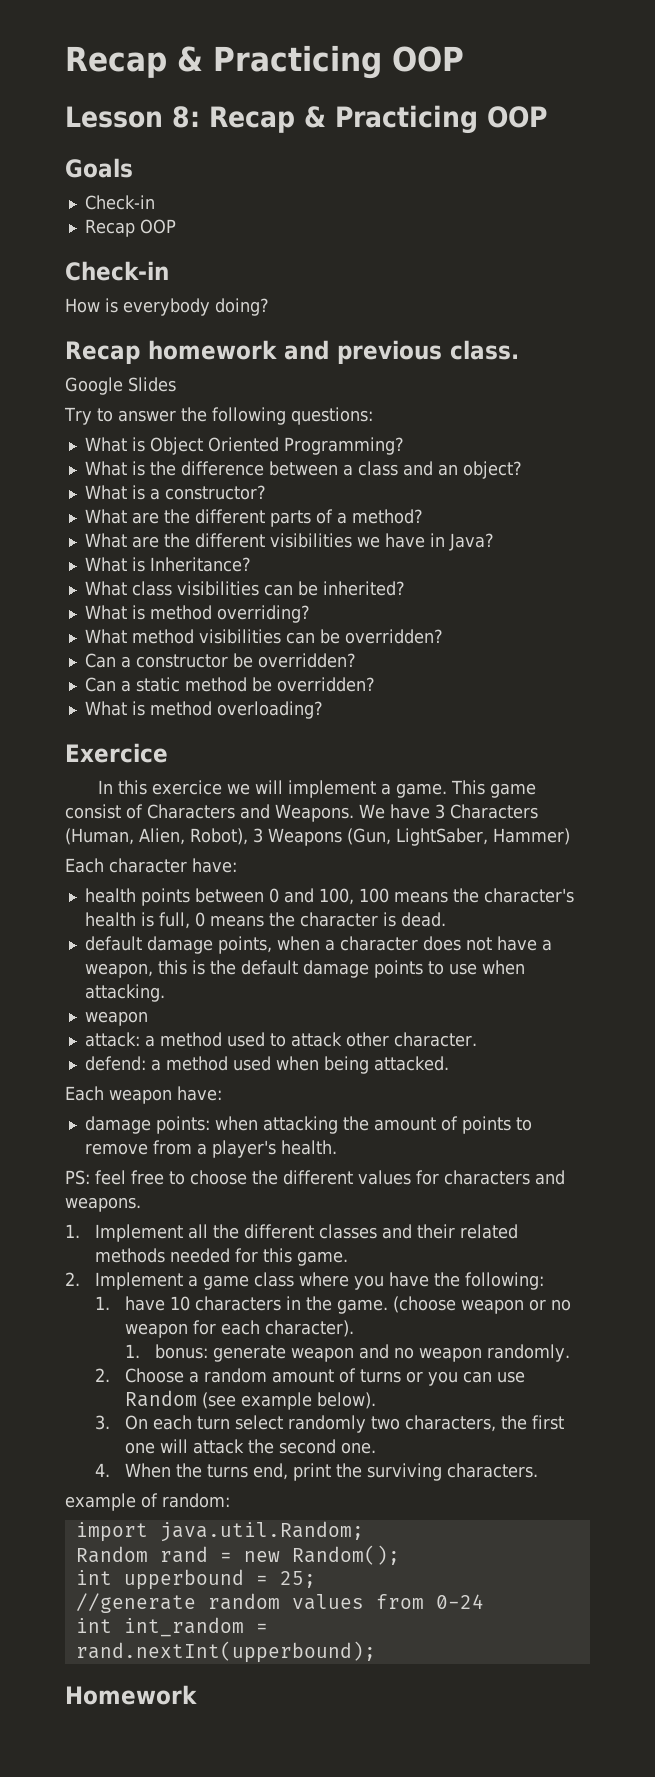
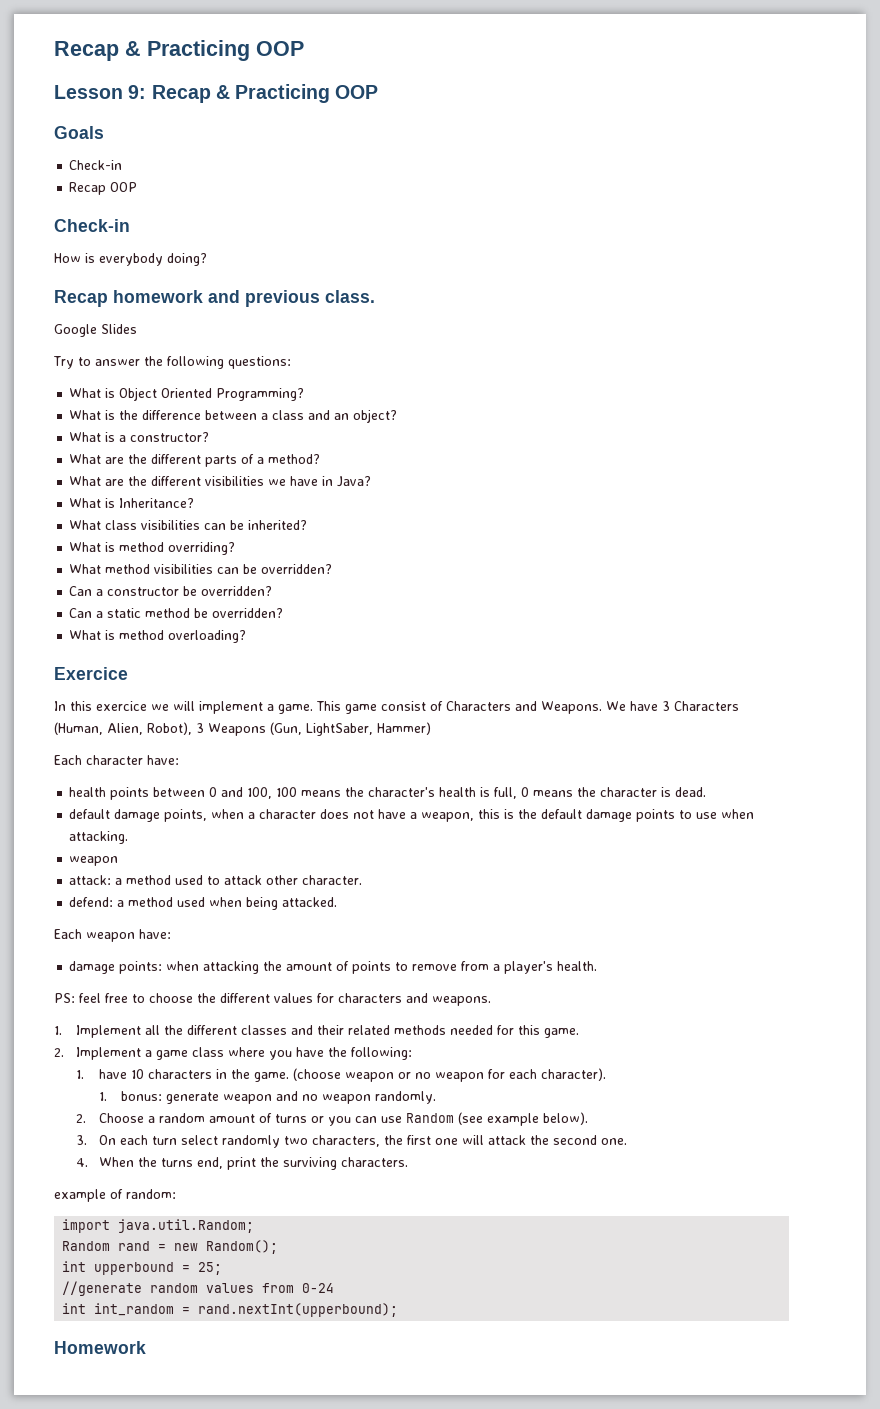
- Lesson 8: Recap & Practicing OOP
+ Lesson 9: Recap & Practicing OOP

